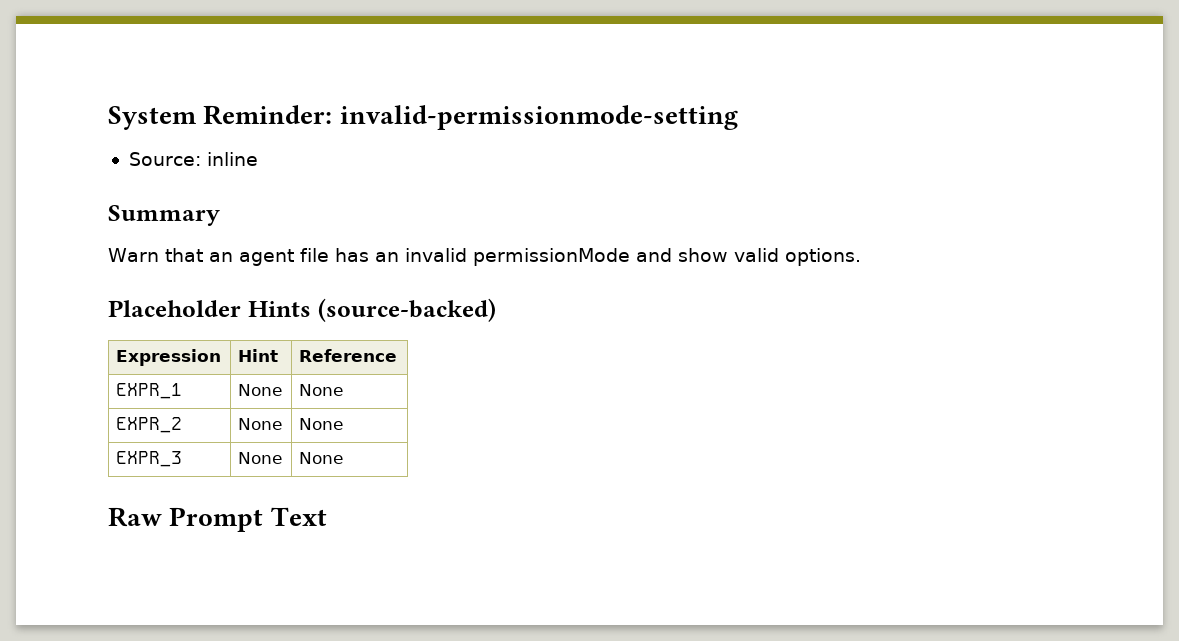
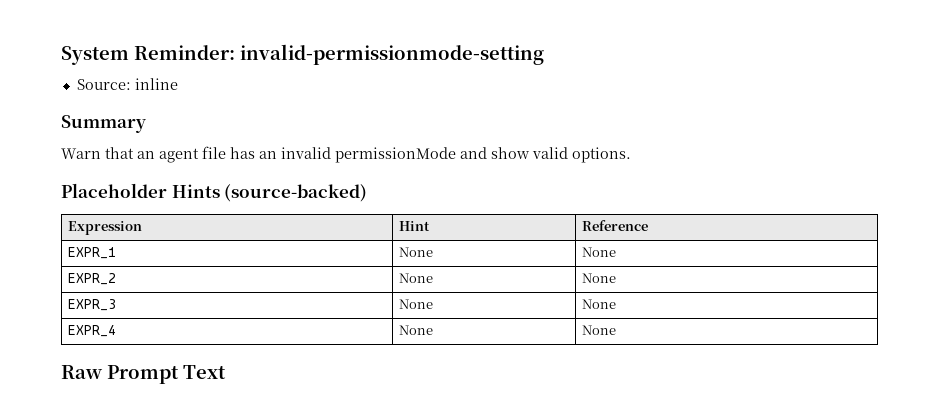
+ EXPR_4 | None | None

